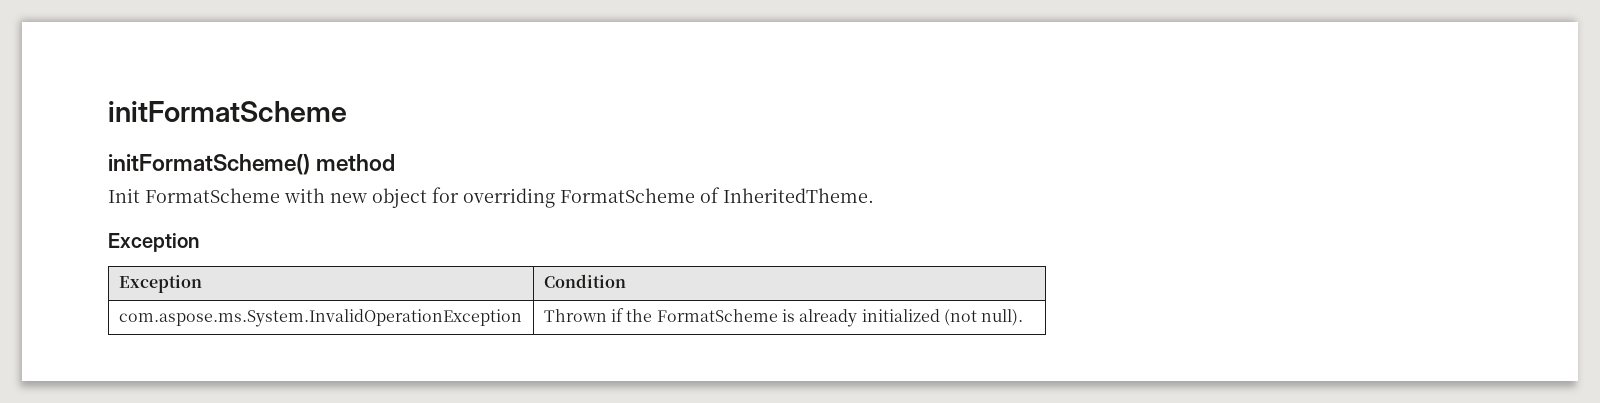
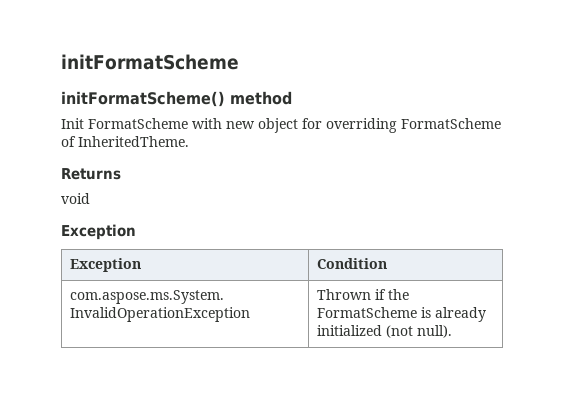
+ Returns
+ void

